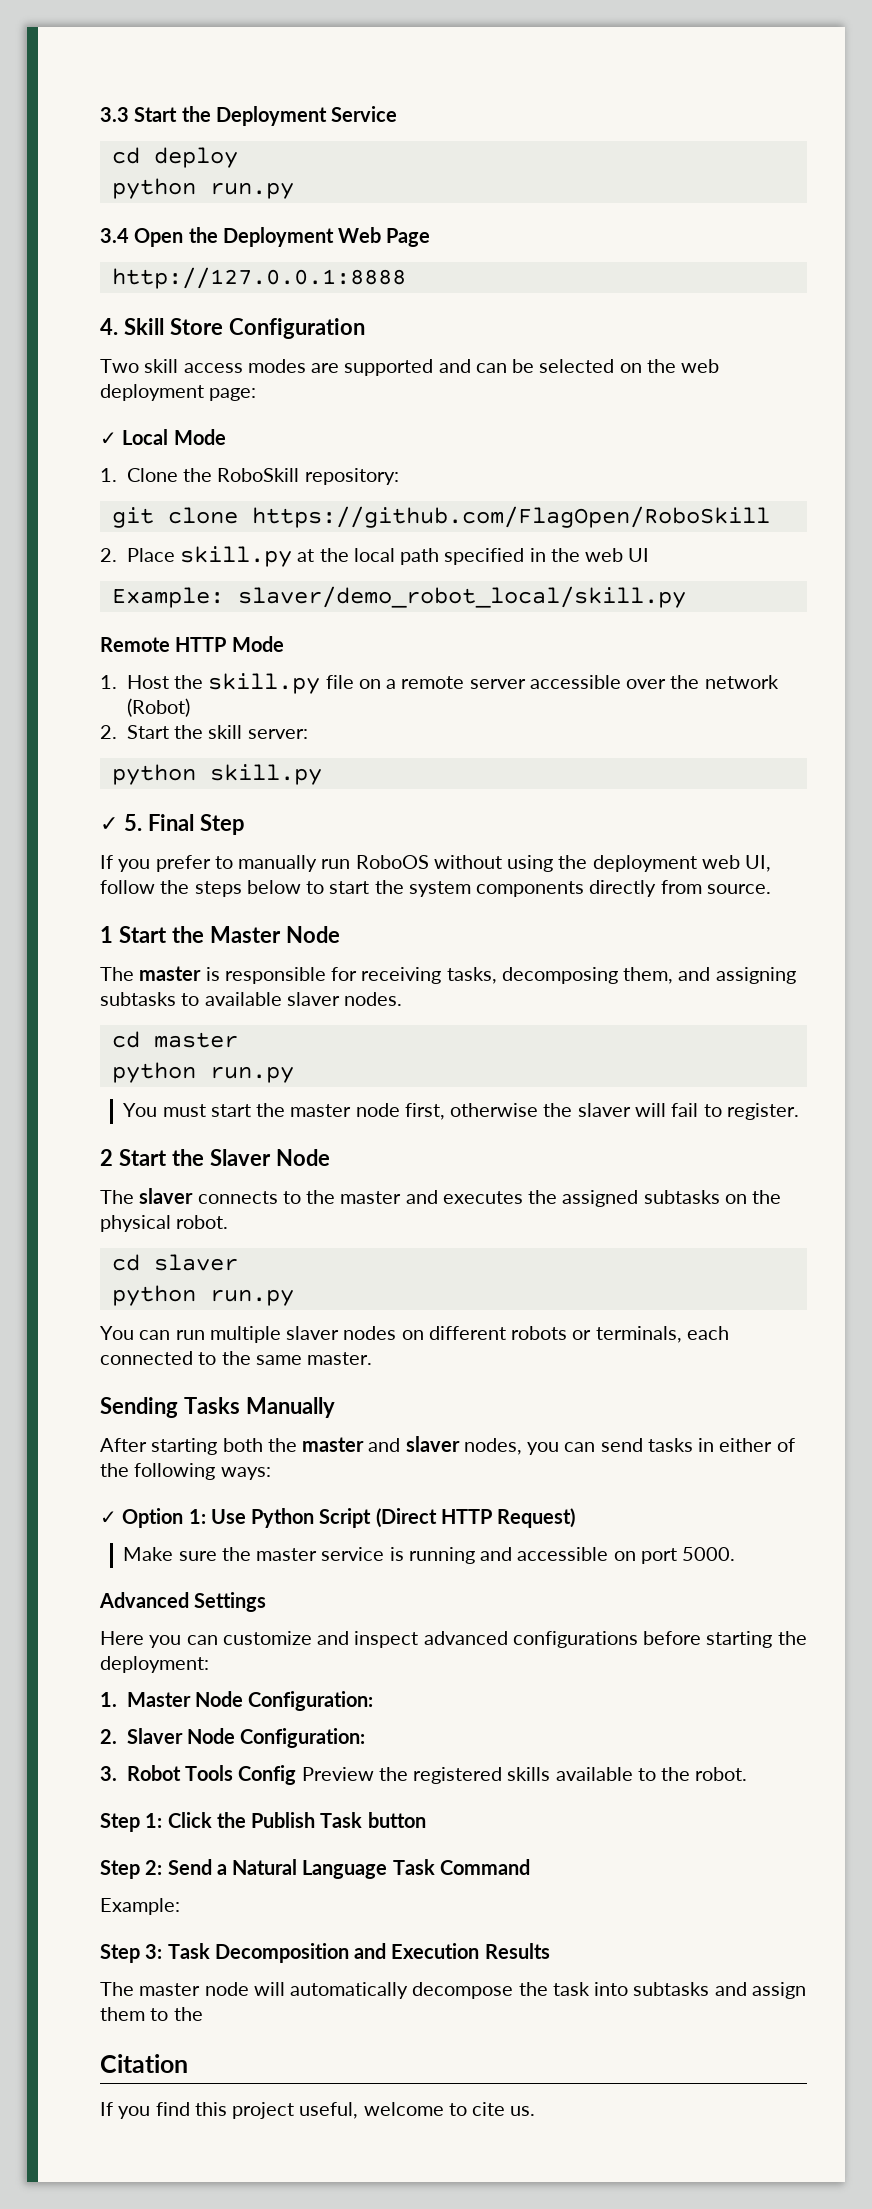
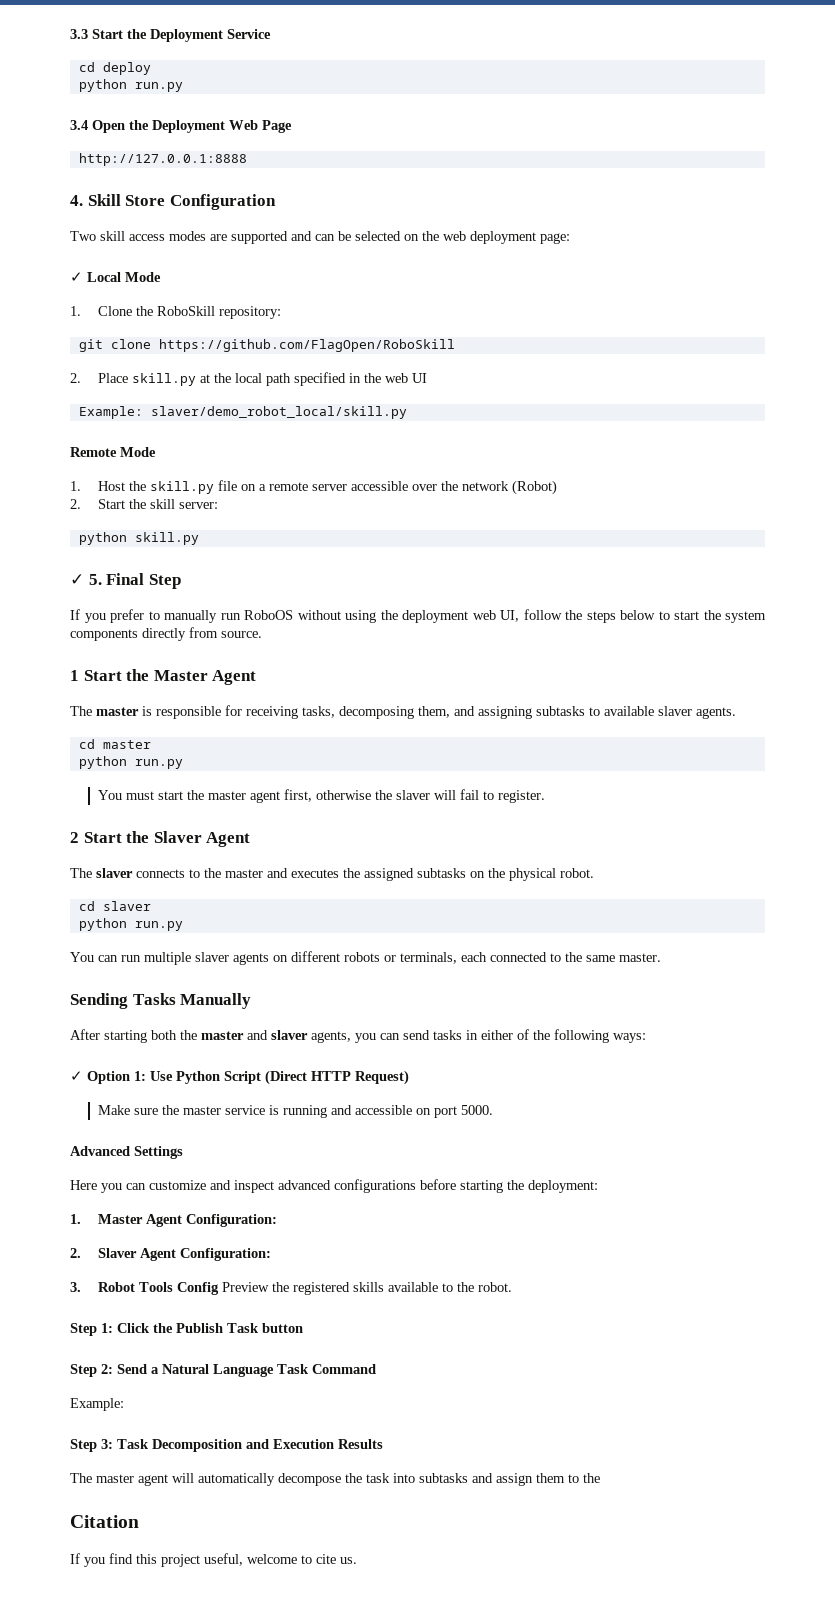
- Remote HTTP Mode
+ Remote Mode
- 1 Start the Master Node
+ 1 Start the Master Agent
- The master is responsible for receiving tasks, decomposing them, and assigning subtasks to available slaver nodes.
+ The master is responsible for receiving tasks, decomposing them, and assigning subtasks to available slaver agents.
- You must start the master node first, otherwise the slaver will fail to register.
+ You must start the master agent first, otherwise the slaver will fail to register.
- 2 Start the Slaver Node
+ 2 Start the Slaver Agent
- You can run multiple slaver nodes on different robots or terminals, each connected to the same master.
+ You can run multiple slaver agents on different robots or terminals, each connected to the same master.
- After starting both the master and slaver nodes, you can send tasks in either of the following ways:
+ After starting both the master and slaver agents, you can send tasks in either of the following ways:
- 1. Master Node Configuration:
+ 1. Master Agent Configuration:
- 2. Slaver Node Configuration:
+ 2. Slaver Agent Configuration:
- The master node will automatically decompose the task into subtasks and assign them to the
+ The master agent will automatically decompose the task into subtasks and assign them to the

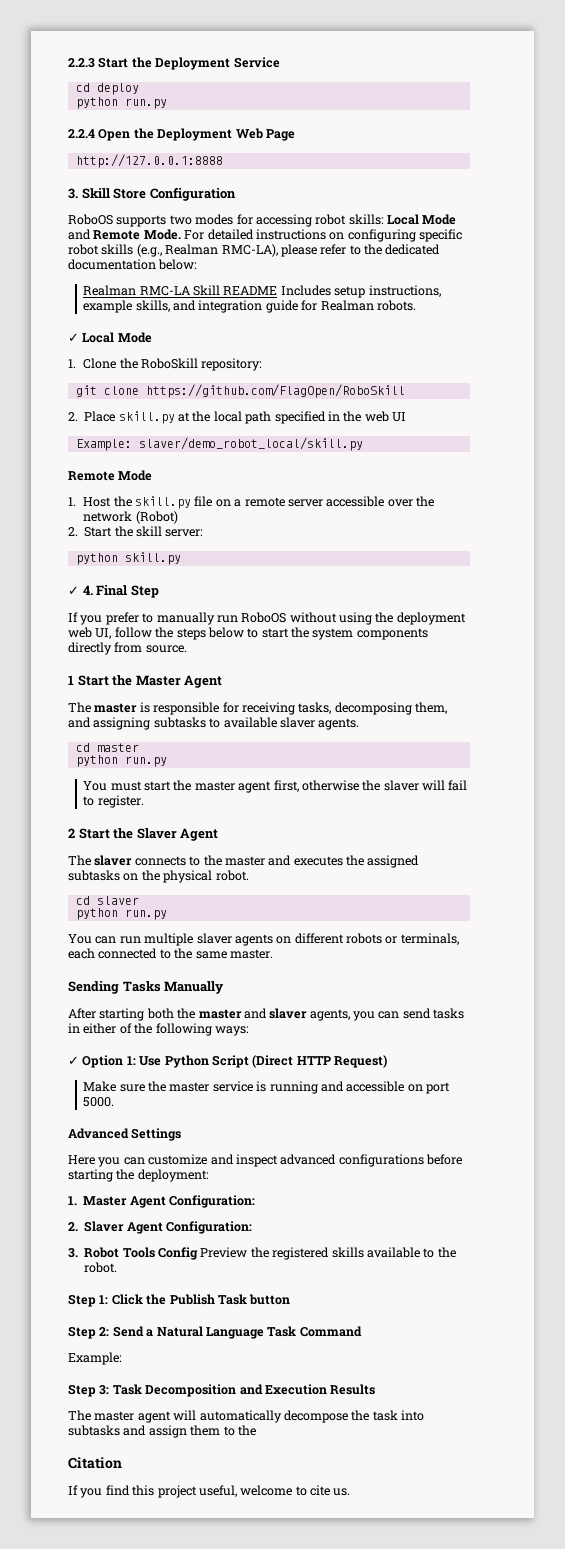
- 3.3 Start the Deployment Service
+ 2.2.3 Start the Deployment Service
- 3.4 Open the Deployment Web Page
+ 2.2.4 Open the Deployment Web Page
- 4. Skill Store Configuration
+ 3. Skill Store Configuration
- Two skill access modes are supported and can be selected on the web deployment page:
+ RoboOS supports two modes for accessing robot skills: Local Mode and Remote Mode. For detailed instructions on configuring specific robot skills (e.g., Realman RMC-LA), please refer to the dedicated documentation below:
+ Realman RMC-LA Skill README Includes setup instructions, example skills, and integration guide for Realman robots.
- ✓ 5. Final Step
+ ✓ 4. Final Step

